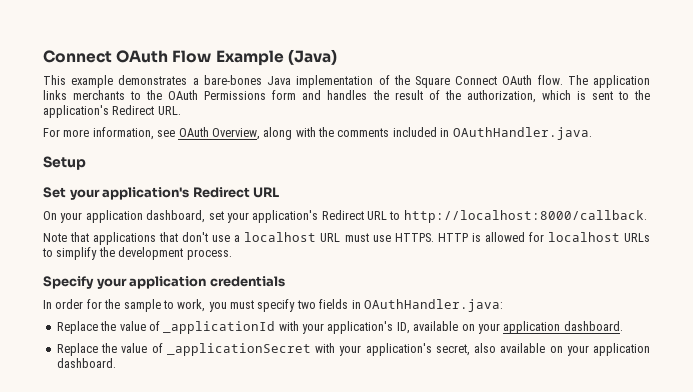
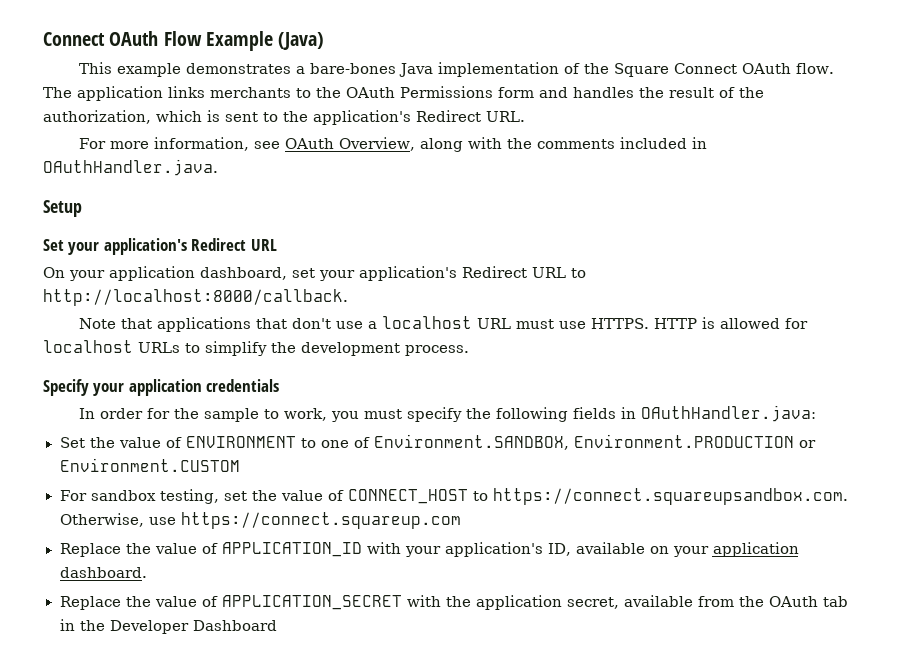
- In order for the sample to work, you must specify two fields in OAuthHandler.java:
+ In order for the sample to work, you must specify the following fields in OAuthHandler.java:
- Replace the value of _applicationId with your application's ID, available on your application dashboard.
+ Set the value of ENVIRONMENT to one of Environment.SANDBOX, Environment.PRODUCTION or Environment.CUSTOM
+ For sandbox testing, set the value of CONNECT_HOST to https://connect.squareupsandbox.com. Otherwise, use https://connect.squareup.com
+ Replace the value of APPLICATION_ID with your application's ID, available on your application dashboard.
- Replace the value of _applicationSecret with your application's secret, also available on your application dashboard.
+ Replace the value of APPLICATION_SECRET with the application secret, available from the OAuth tab in the Developer Dashboard

